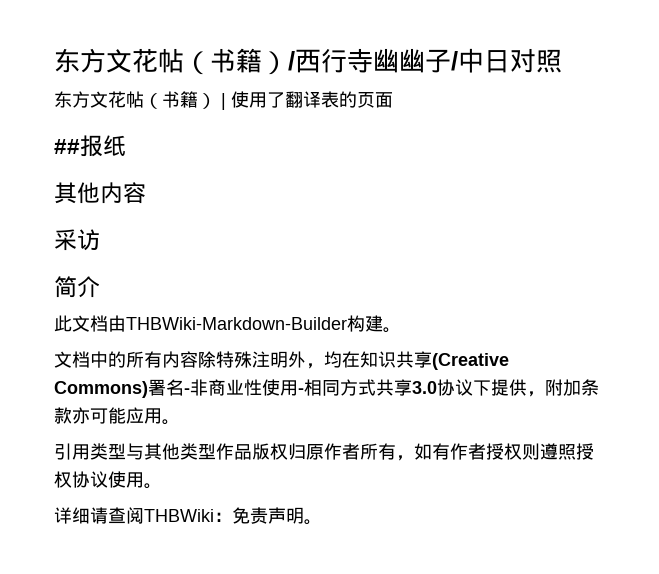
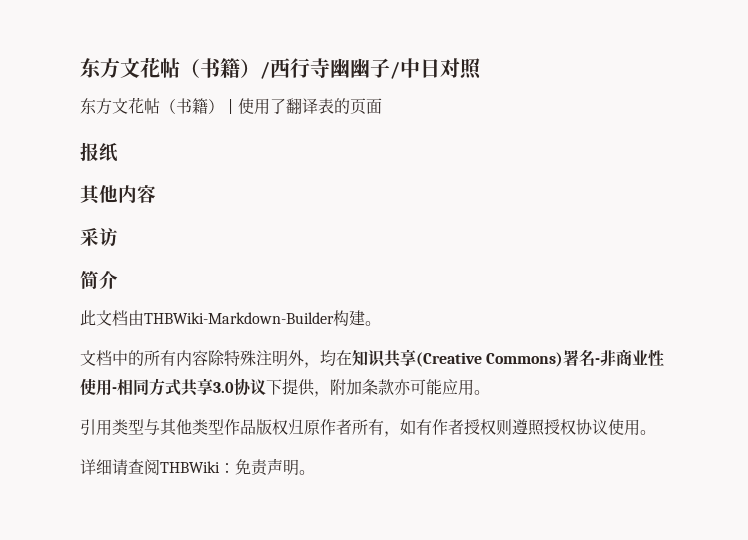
- ##报纸
+ 报纸

